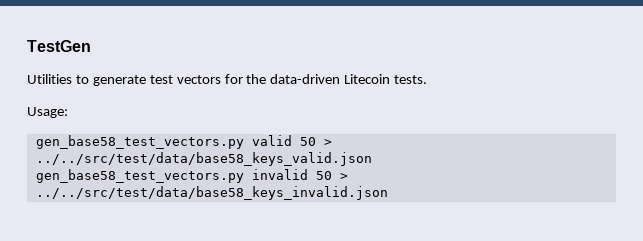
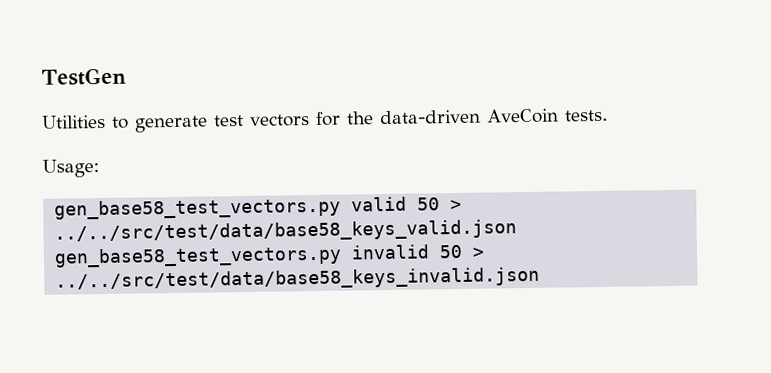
- Utilities to generate test vectors for the data-driven Litecoin tests.
+ Utilities to generate test vectors for the data-driven AveCoin tests.

